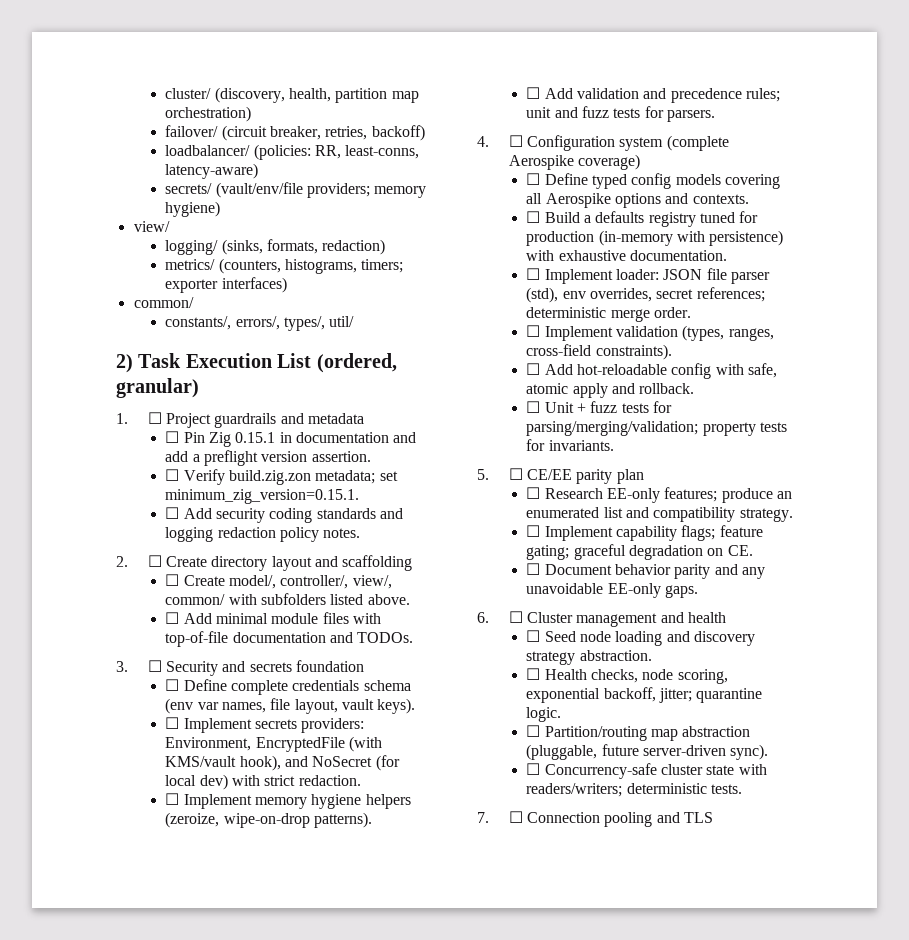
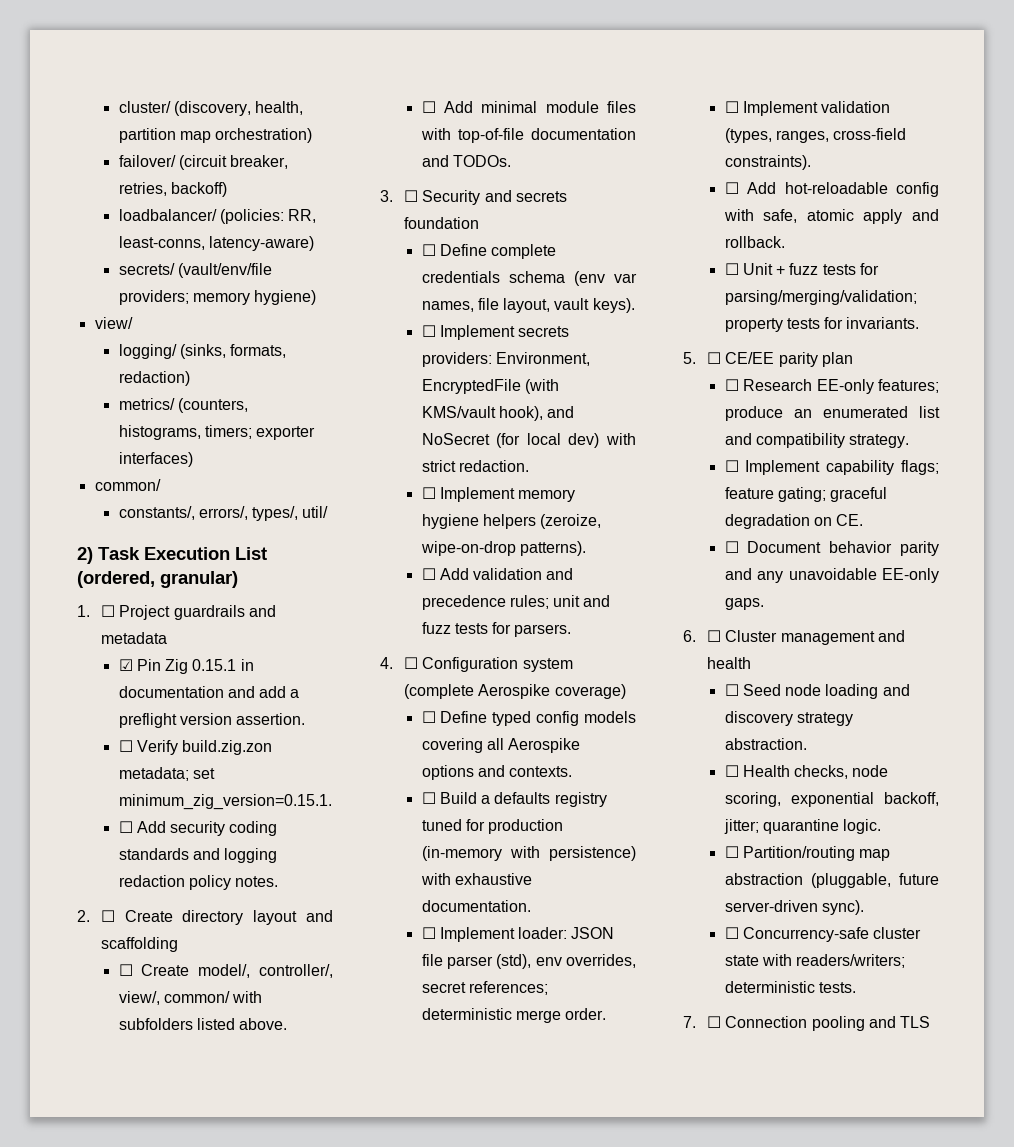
- ☐ Pin Zig 0.15.1 in documentation and add a preflight version assertion.
+ ☑ Pin Zig 0.15.1 in documentation and add a preflight version assertion.

